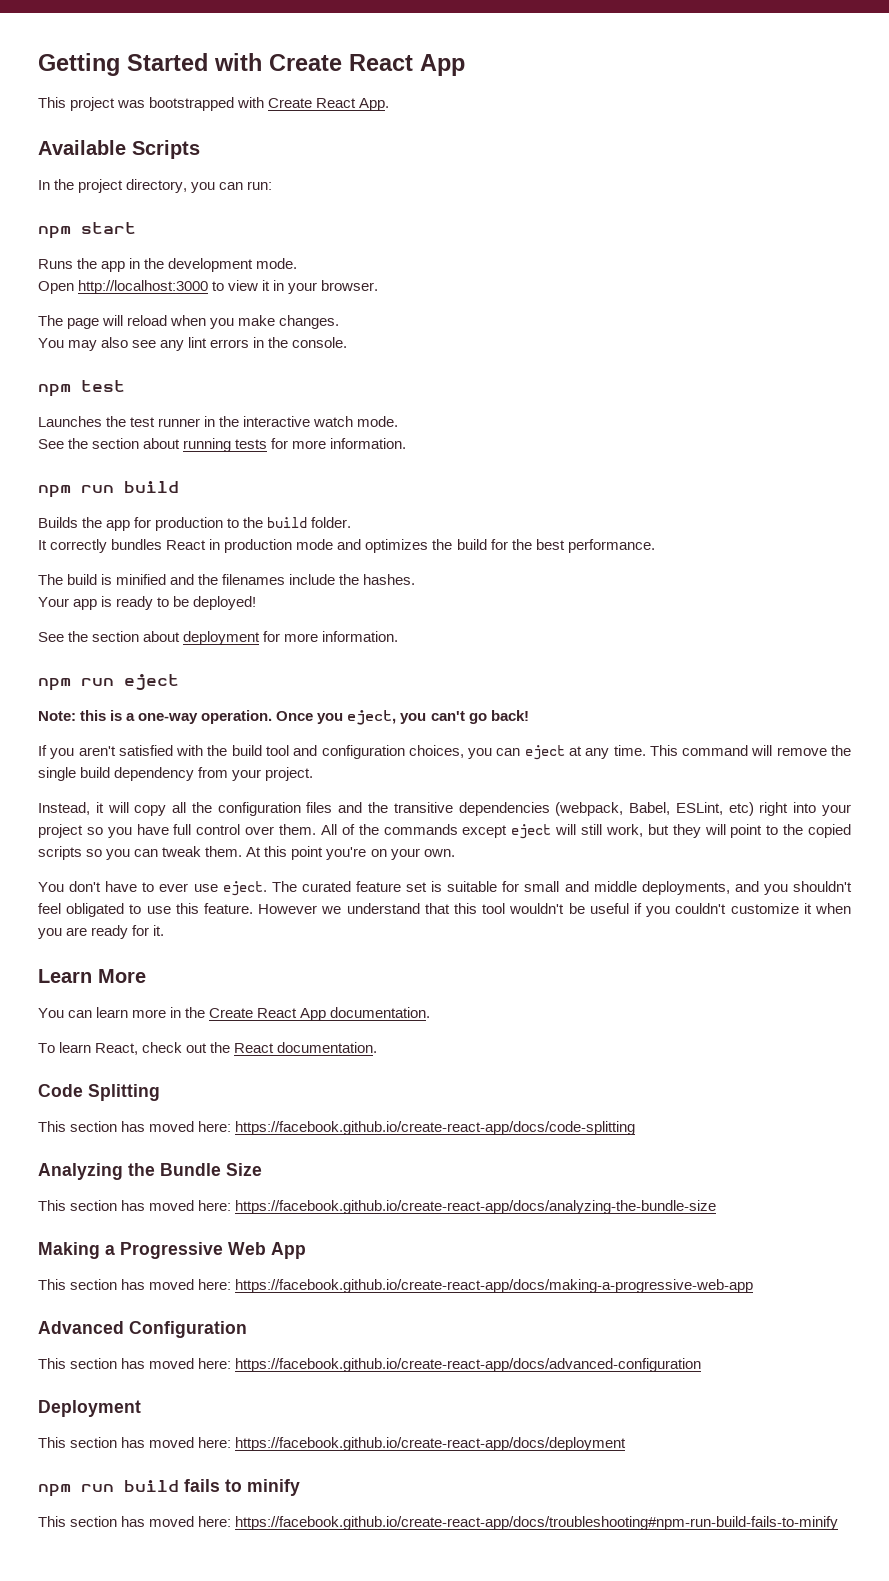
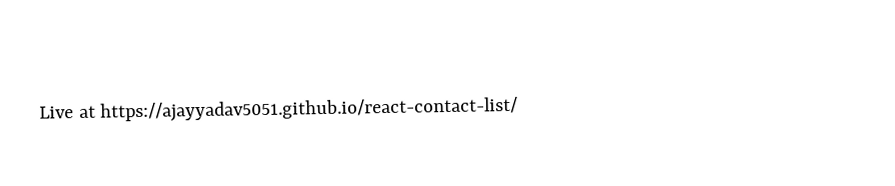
- Getting Started with Create React App
- This project was bootstrapped with Create React App.
- Available Scripts
- In the project directory, you can run:
- npm start
- Runs the app in the development mode.
- Open http://localhost:3000 to view it in your browser.
- The page will reload when you make changes.
- You may also see any lint errors in the console.
- npm test
- Launches the test runner in the interactive watch mode.
- See the section about running tests for more information.
- npm run build
- Builds the app for production to the build folder.
- It correctly bundles React in production mode and optimizes the build for the best performance.
- The build is minified and the filenames include the hashes.
- Your app is ready to be deployed!
- See the section about deployment for more information.
- npm run eject
- Note: this is a one-way operation. Once you eject, you can't go back!
- If you aren't satisfied with the build tool and configuration choices, you can eject at any time. This command will remove the single build dependency from your project.
- Instead, it will copy all the configuration files and the transitive dependencies (webpack, Babel, ESLint, etc) right into your project so you have full control over them. All of the commands except eject will still work, but they will point to the copied scripts so you can tweak them. At this point you're on your own.
- You don't have to ever use eject. The curated feature set is suitable for small and middle deployments, and you shouldn't feel obligated to use this feature. However we understand that this tool wouldn't be useful if you couldn't customize it when you are ready for it.
- Learn More
- You can learn more in the Create React App documentation.
- To learn React, check out the React documentation.
- Code Splitting
- This section has moved here: https://facebook.github.io/create-react-app/docs/code-splitting
- Analyzing the Bundle Size
- This section has moved here: https://facebook.github.io/create-react-app/docs/analyzing-the-bundle-size
- Making a Progressive Web App
- This section has moved here: https://facebook.github.io/create-react-app/docs/making-a-progressive-web-app
- Advanced Configuration
- This section has moved here: https://facebook.github.io/create-react-app/docs/advanced-configuration
- Deployment
- This section has moved here: https://facebook.github.io/create-react-app/docs/deployment
- npm run build fails to minify
- This section has moved here: https://facebook.github.io/create-react-app/docs/troubleshooting#npm-run-build-fails-to-minify
+ Live at https://ajayyadav5051.github.io/react-contact-list/

